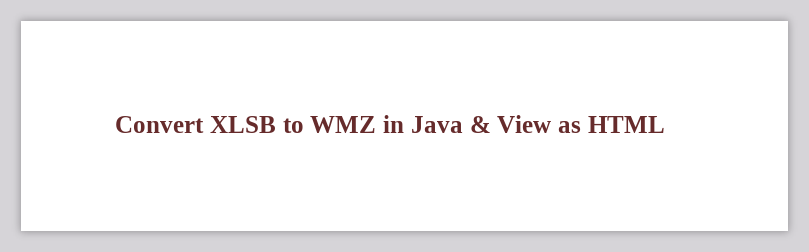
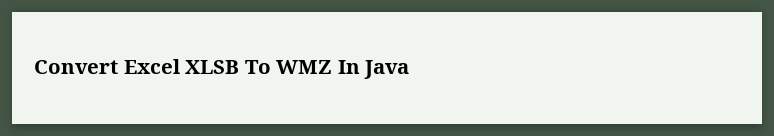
- Convert XLSB to WMZ in Java & View as HTML
+ Convert Excel XLSB To WMZ In Java

